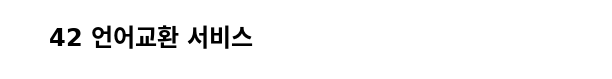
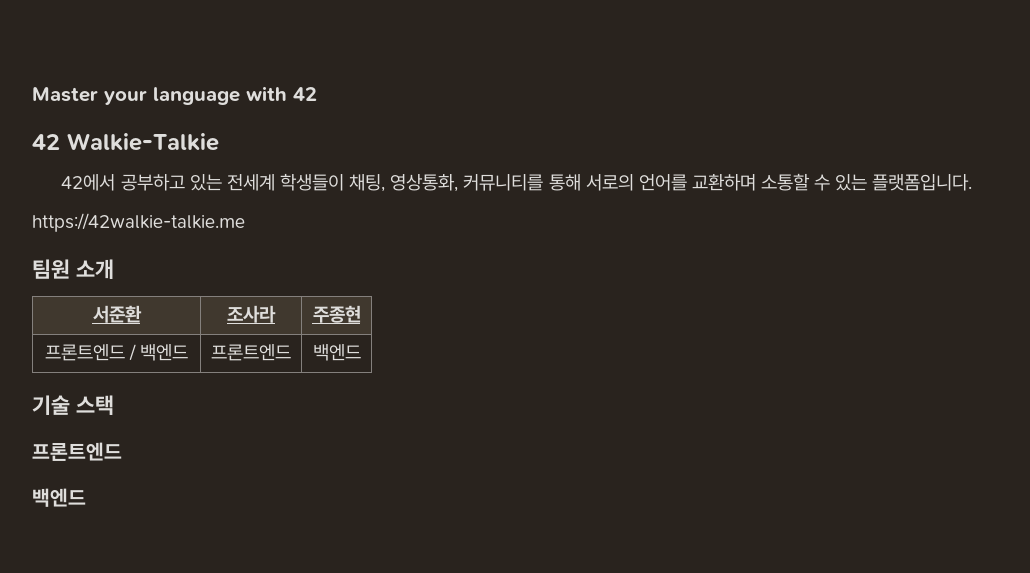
- 42 언어교환 서비스
+ Master your language with 42
+ 42 Walkie-Talkie
+ 42에서 공부하고 있는 전세계 학생들이 채팅, 영상통화, 커뮤니티를 통해 서로의 언어를 교환하며 소통할 수 있는 플랫폼입니다.
+ https://42walkie-talkie.me
+ 팀원 소개
+ 서준환 | 조사라 | 주종현
+ 프론트엔드 / 백엔드 | 프론트엔드 | 백엔드
+ 기술 스택
+ 프론트엔드
+ 백엔드

